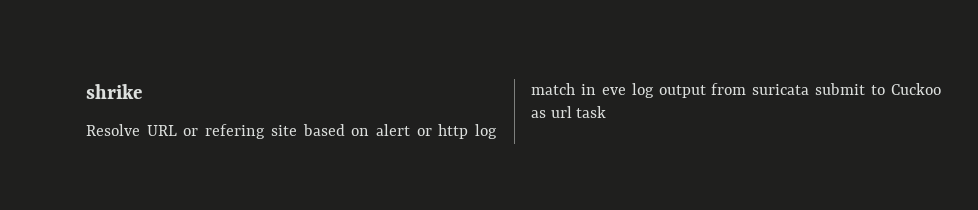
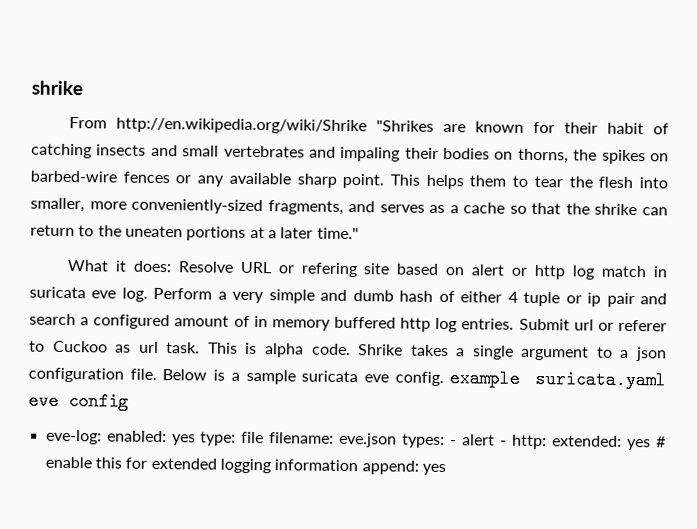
- Resolve URL or refering site based on alert or http log match in eve log output from suricata submit to Cuckoo as url task
+ From http://en.wikipedia.org/wiki/Shrike "Shrikes are known for their habit of catching insects and small vertebrates and impaling their bodies on thorns, the spikes on barbed-wire fences or any available sharp point. This helps them to tear the flesh into smaller, more conveniently-sized fragments, and serves as a cache so that the shrike can return to the uneaten portions at a later time."
+ What it does: Resolve URL or refering site based on alert or http log match in suricata eve log. Perform a very simple and dumb hash of either 4 tuple or ip pair and search a configured amount of in memory buffered http log entries. Submit url or referer to Cuckoo as url task. This is alpha code. Shrike takes a single argument to a json configuration file. Below is a sample suricata eve config. example suricata.yaml eve config
+ eve-log: enabled: yes type: file filename: eve.json types: - alert - http: extended: yes # enable this for extended logging information append: yes

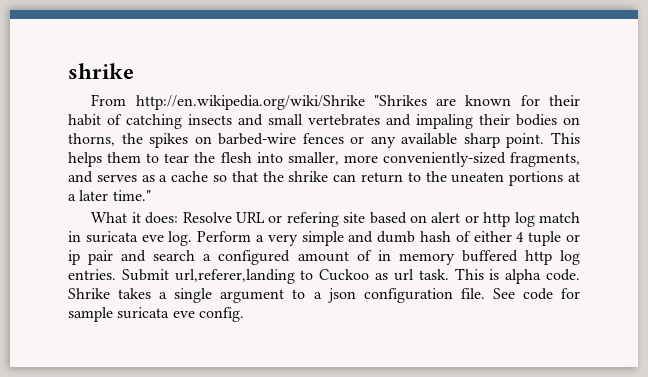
- Submit url or referer to Cuckoo as url task.
+ Submit url,referer,landing to Cuckoo as url task.
- Below is a sample suricata eve config. example suricata.yaml eve config
- eve-log: enabled: yes type: file filename: eve.json types: - alert - http: extended: yes # enable this for extended logging information append: yes
+ See code for sample suricata eve config.

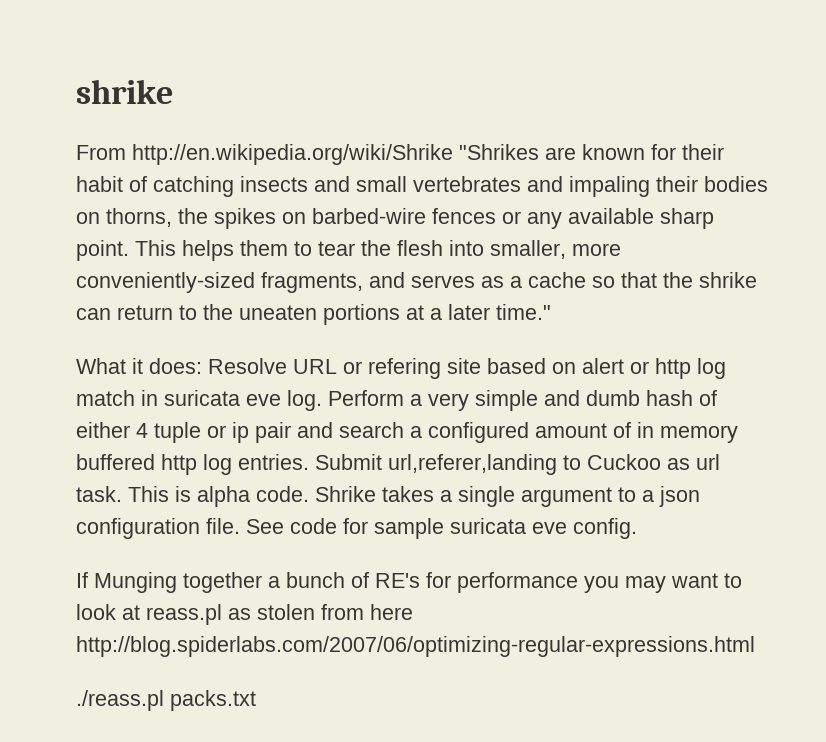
+ If Munging together a bunch of RE's for performance you may want to look at reass.pl as stolen from here http://blog.spiderlabs.com/2007/06/optimizing-regular-expressions.html
+ ./reass.pl packs.txt

